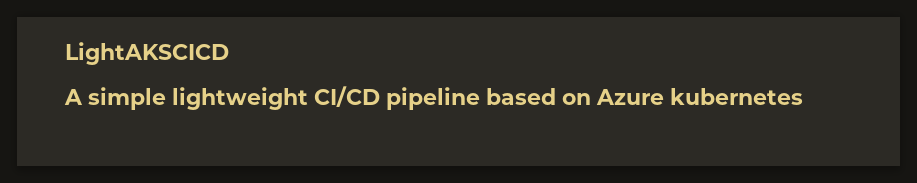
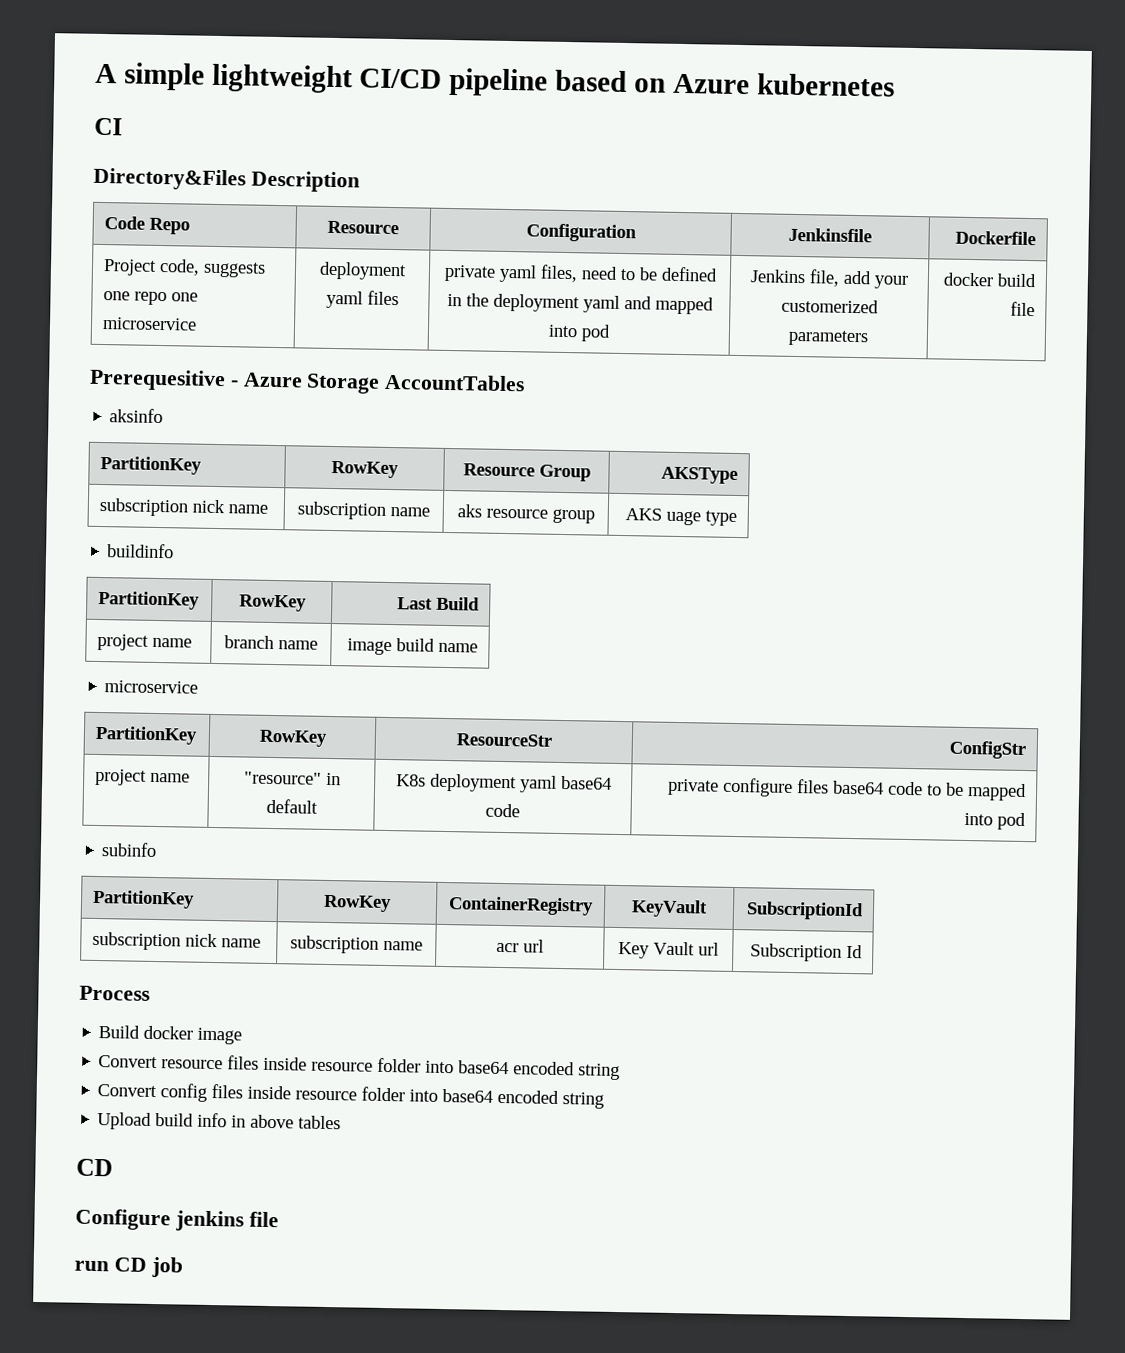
- LightAKSCICD
+ CI
+ Directory&Files Description
+ Code Repo | Resource | Configuration | Jenkinsfile | Dockerfile
+ Project code, suggests one repo one microservice | deployment yaml files | private yaml files, need to be defined in the deployment yaml and mapped into pod | Jenkins file, add your customerized parameters | docker build file
+ Prerequesitive - Azure Storage AccountTables
+ aksinfo
+ PartitionKey | RowKey | Resource Group | AKSType
+ subscription nick name | subscription name | aks resource group | AKS uage type
+ buildinfo
+ PartitionKey | RowKey | Last Build
+ project name | branch name | image build name
+ microservice
+ PartitionKey | RowKey | ResourceStr | ConfigStr
+ project name | "resource" in default | K8s deployment yaml base64 code | private configure files base64 code to be mapped into pod
+ subinfo
+ PartitionKey | RowKey | ContainerRegistry | KeyVault | SubscriptionId
+ subscription nick name | subscription name | acr url | Key Vault url | Subscription Id
+ Process
+ Build docker image
+ Convert resource files inside resource folder into base64 encoded string
+ Convert config files inside resource folder into base64 encoded string
+ Upload build info in above tables
+ CD
+ Configure jenkins file
+ run CD job

